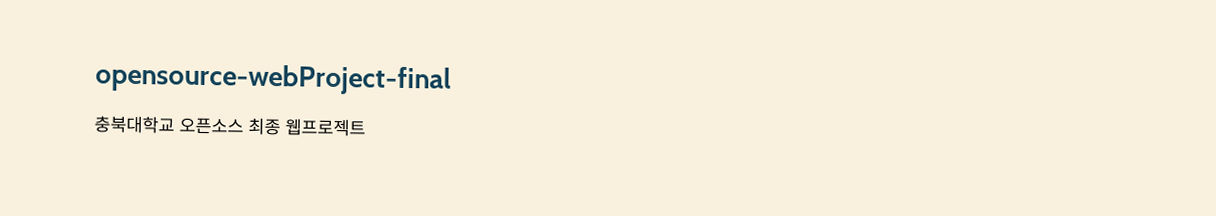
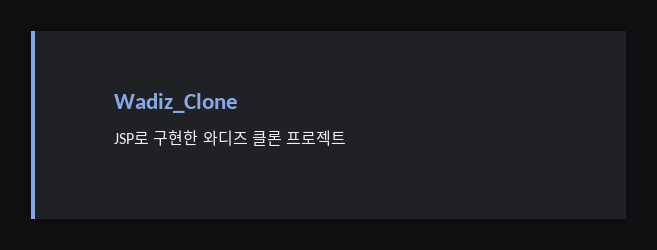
- opensource-webProject-final
- 충북대학교 오픈소스 최종 웹프로젝트
+ Wadiz_Clone
+ JSP로 구현한 와디즈 클론 프로젝트

